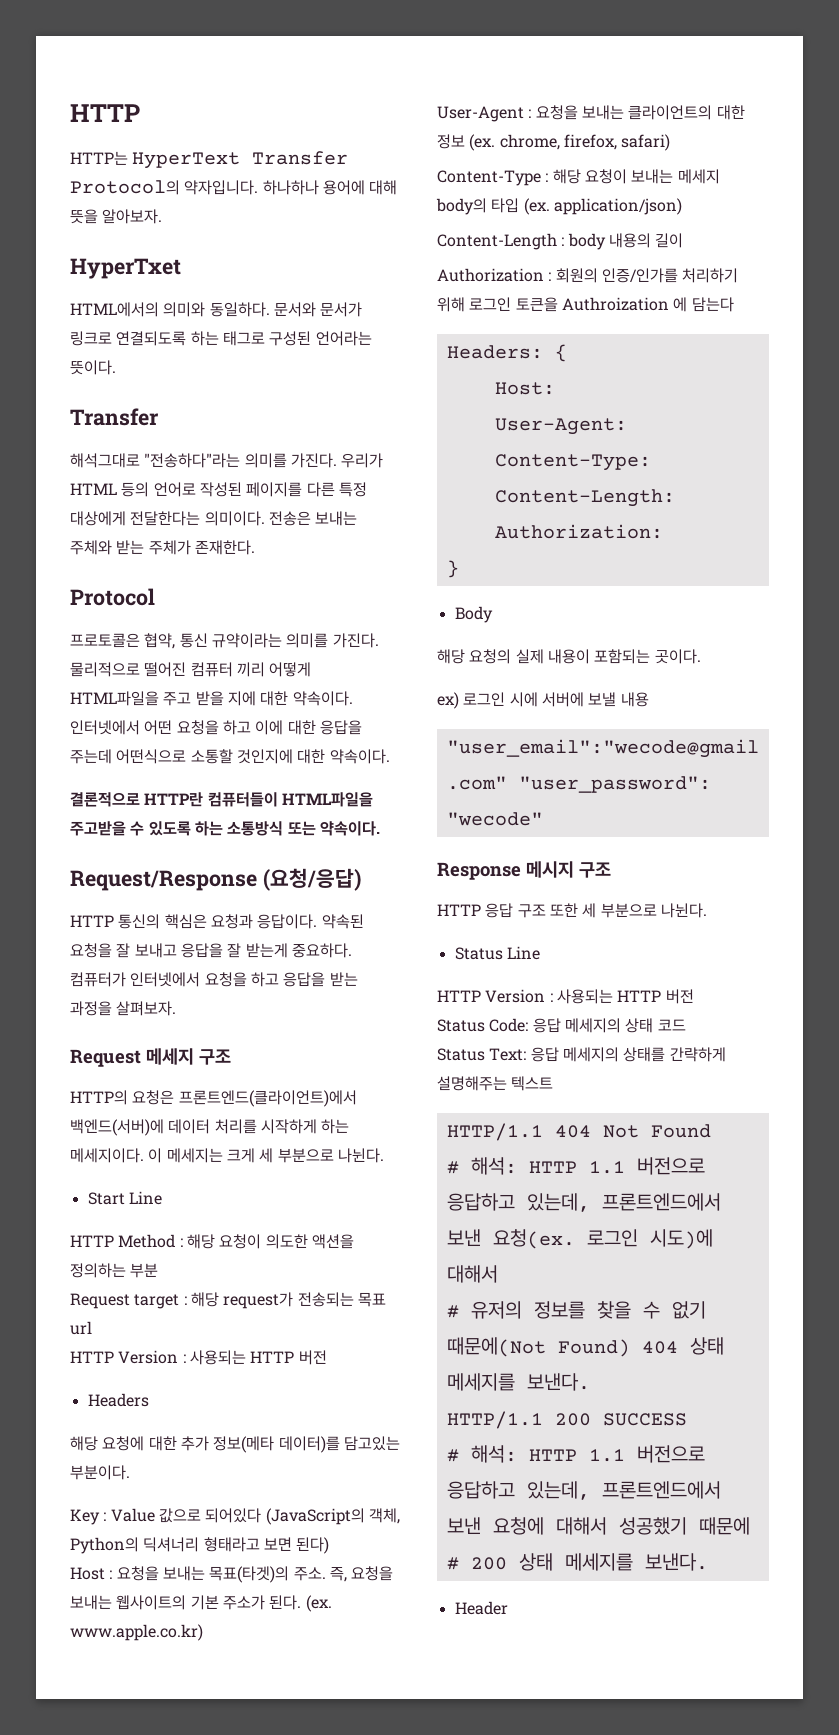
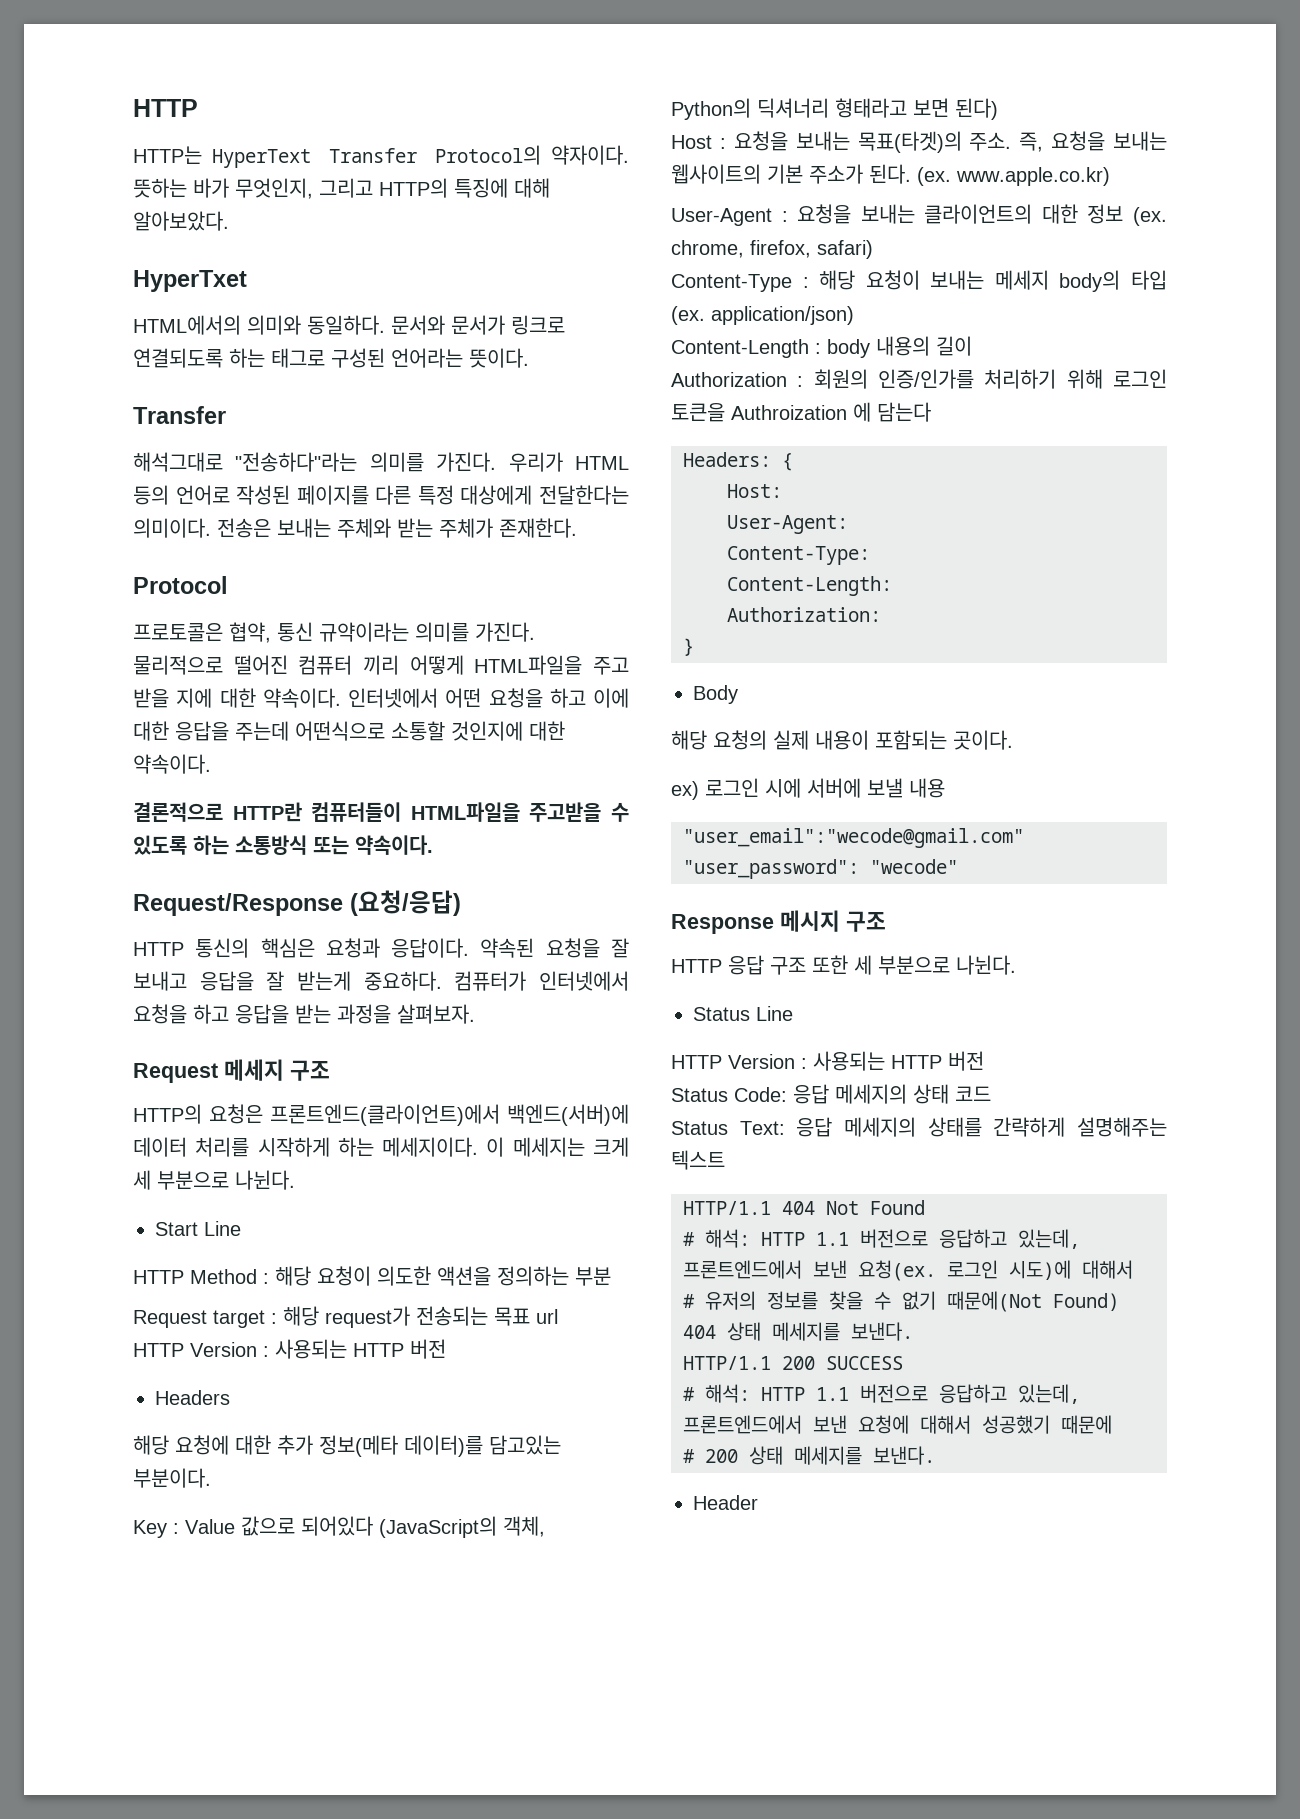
- HTTP는 HyperText Transfer Protocol의 약자입니다. 하나하나 용어에 대해 뜻을 알아보자.
+ HTTP는 HyperText Transfer Protocol의 약자이다. 뜻하는 바가 무엇인지, 그리고 HTTP의 특징에 대해 알아보았다.

